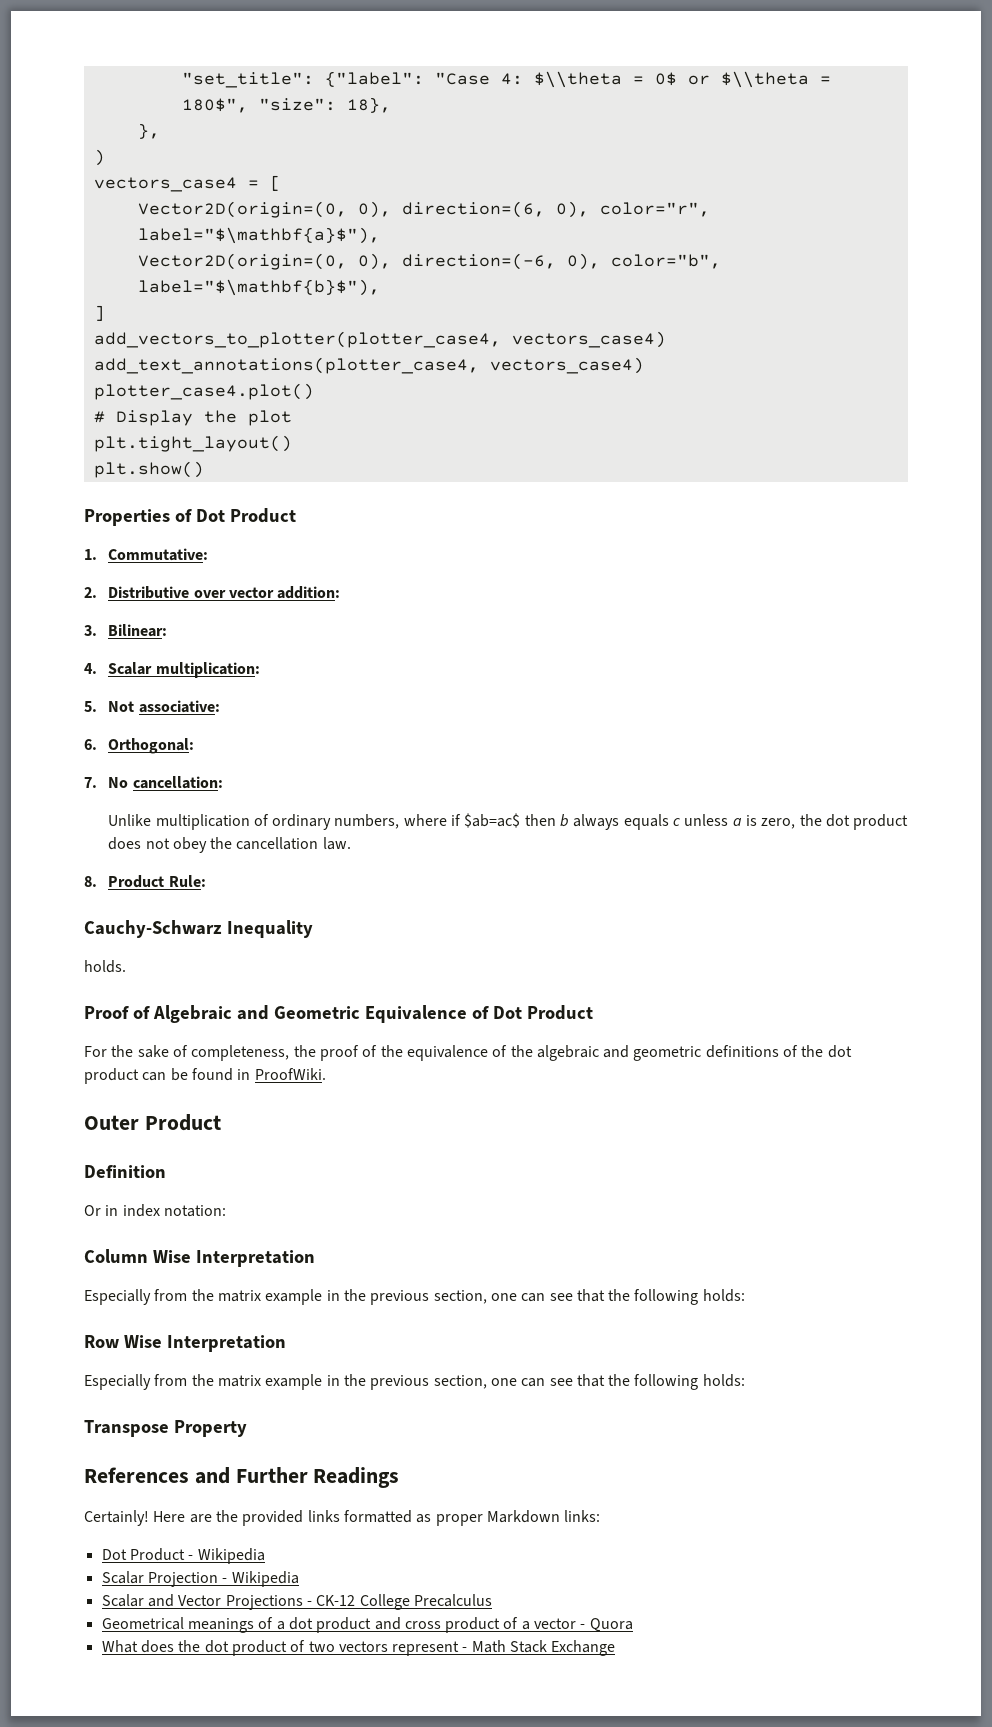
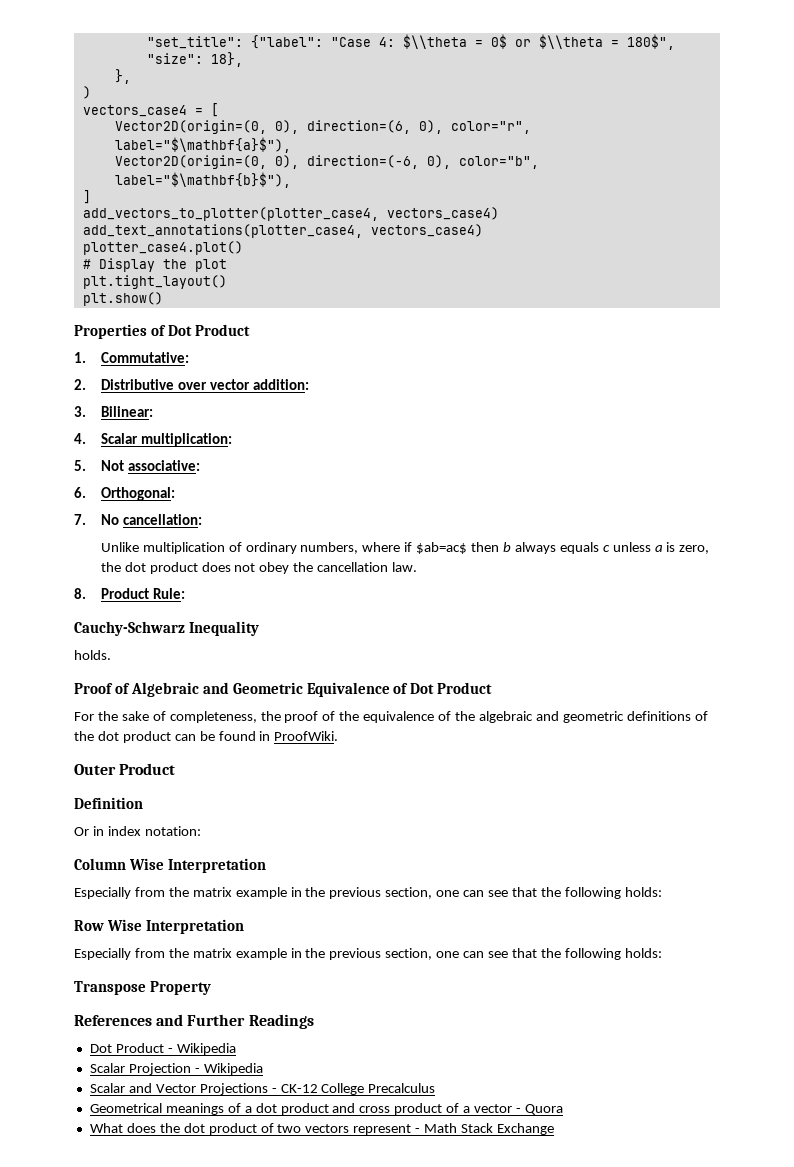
- Certainly! Here are the provided links formatted as proper Markdown links:

